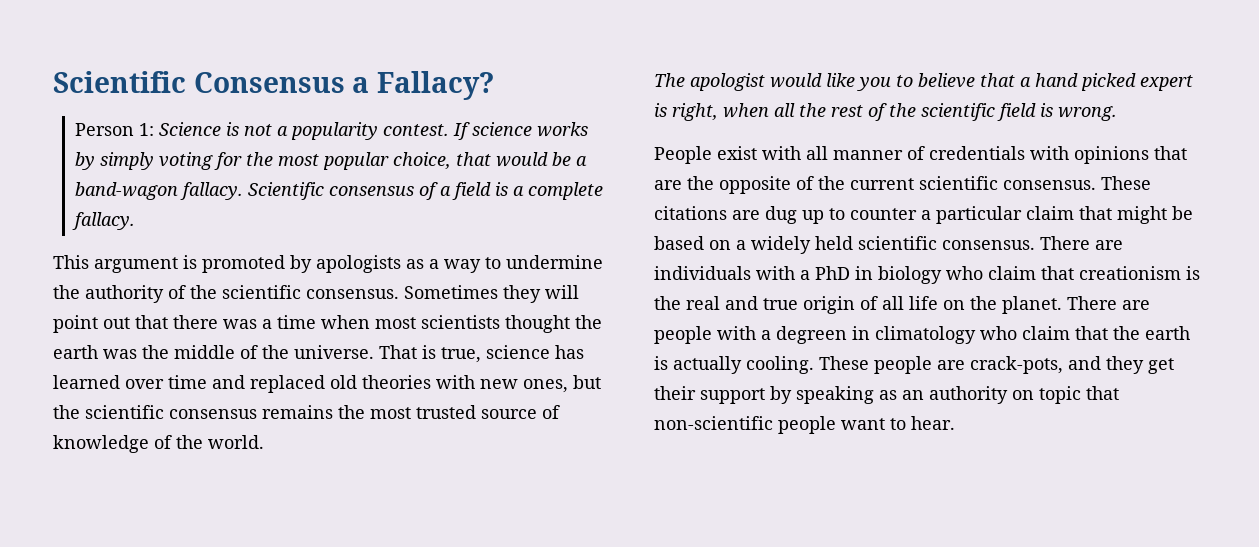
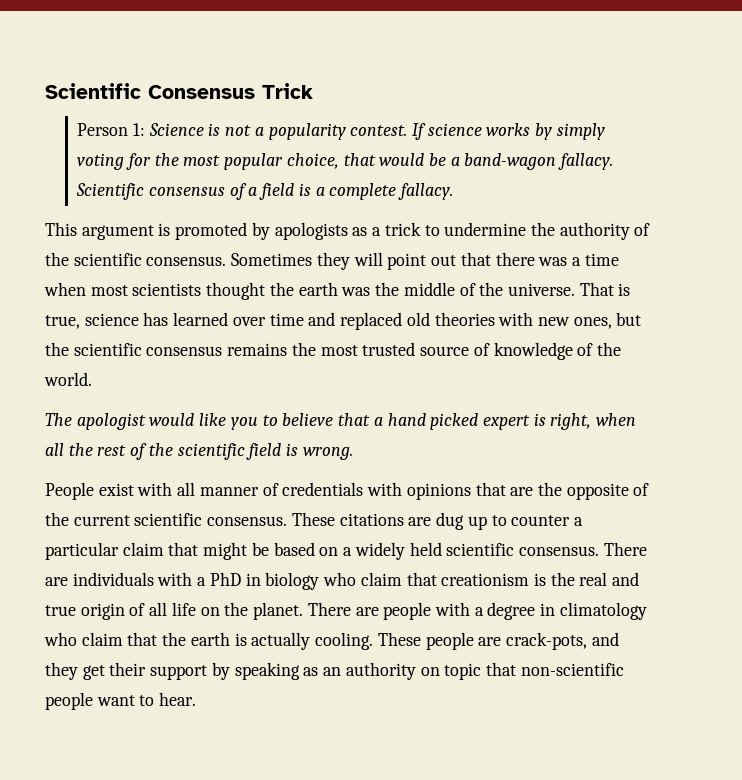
- Scientific Consensus a Fallacy?
+ Scientific Consensus Trick
- This argument is promoted by apologists as a way to undermine the authority of the scientific consensus.
+ This argument is promoted by apologists as a trick to undermine the authority of the scientific consensus.
- There are people with a degreen in climatology who claim that the earth is actually cooling.
+ There are people with a degree in climatology who claim that the earth is actually cooling.

